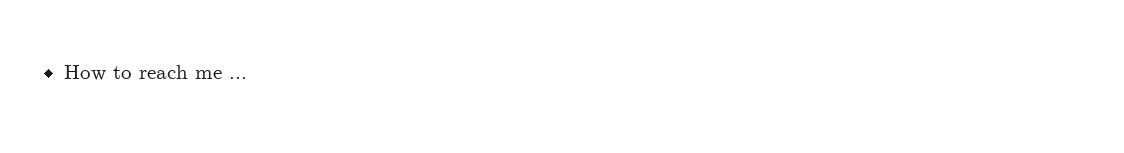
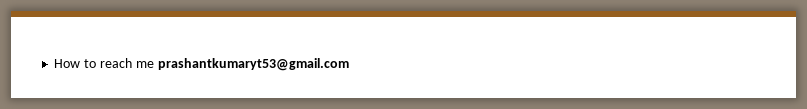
- How to reach me ...
+ How to reach me prashantkumaryt53@gmail.com

